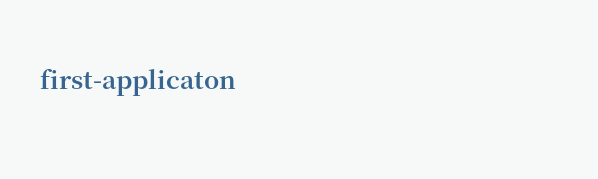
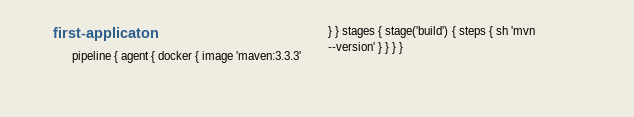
+ pipeline { agent { docker { image 'maven:3.3.3' } } stages { stage('build') { steps { sh 'mvn --version' } } } }

